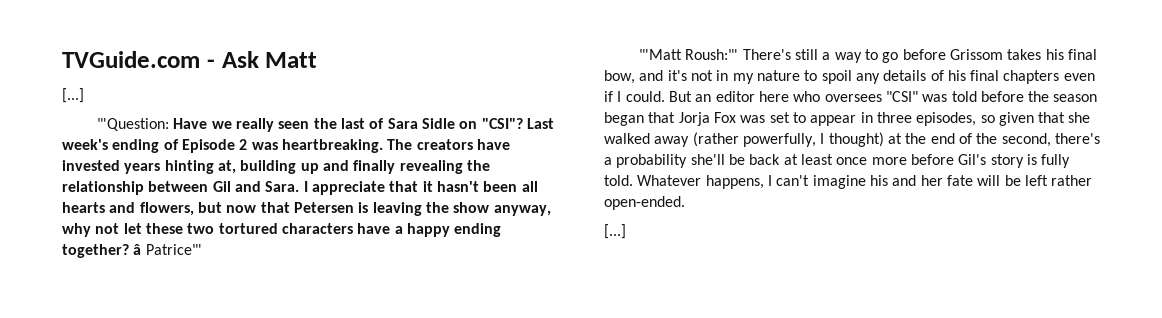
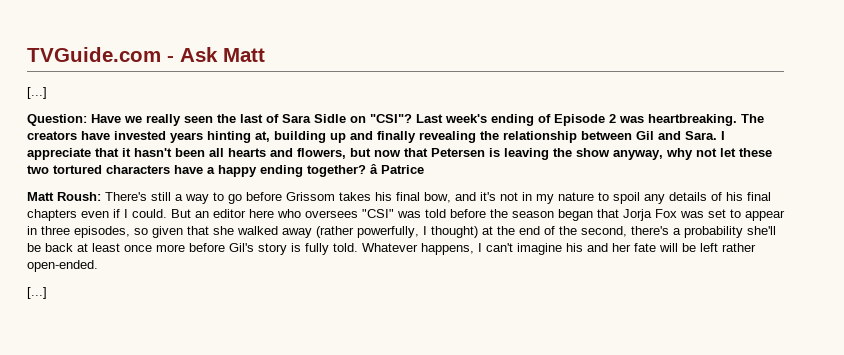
- "'Question: Have we really seen the last of Sara Sidle on "CSI"?
+ Question: Have we really seen the last of Sara Sidle on "CSI"?
- I appreciate that it hasn't been all hearts and flowers, but now that Petersen is leaving the show anyway, why not let these two tortured characters have a happy ending together? â Patrice"'
- "'Matt Roush:"'
+ I appreciate that it hasn't been all hearts and flowers, but now that Petersen is leaving the show anyway, why not let these two tortured characters have a happy ending together? â Patrice
+ Matt Roush:

